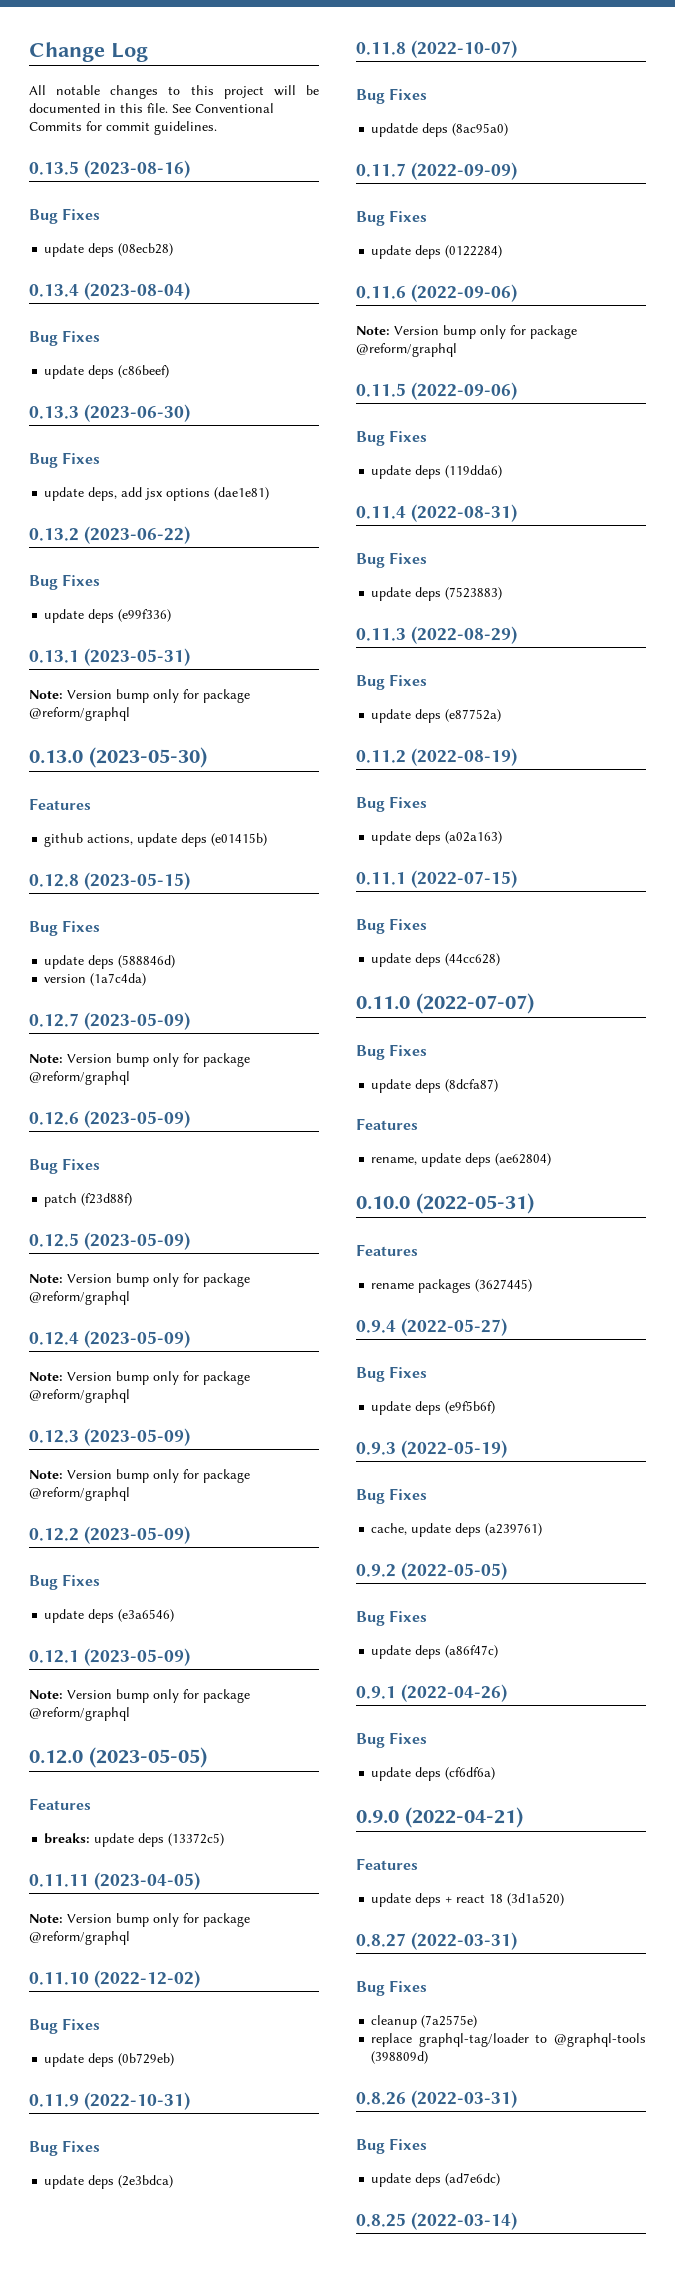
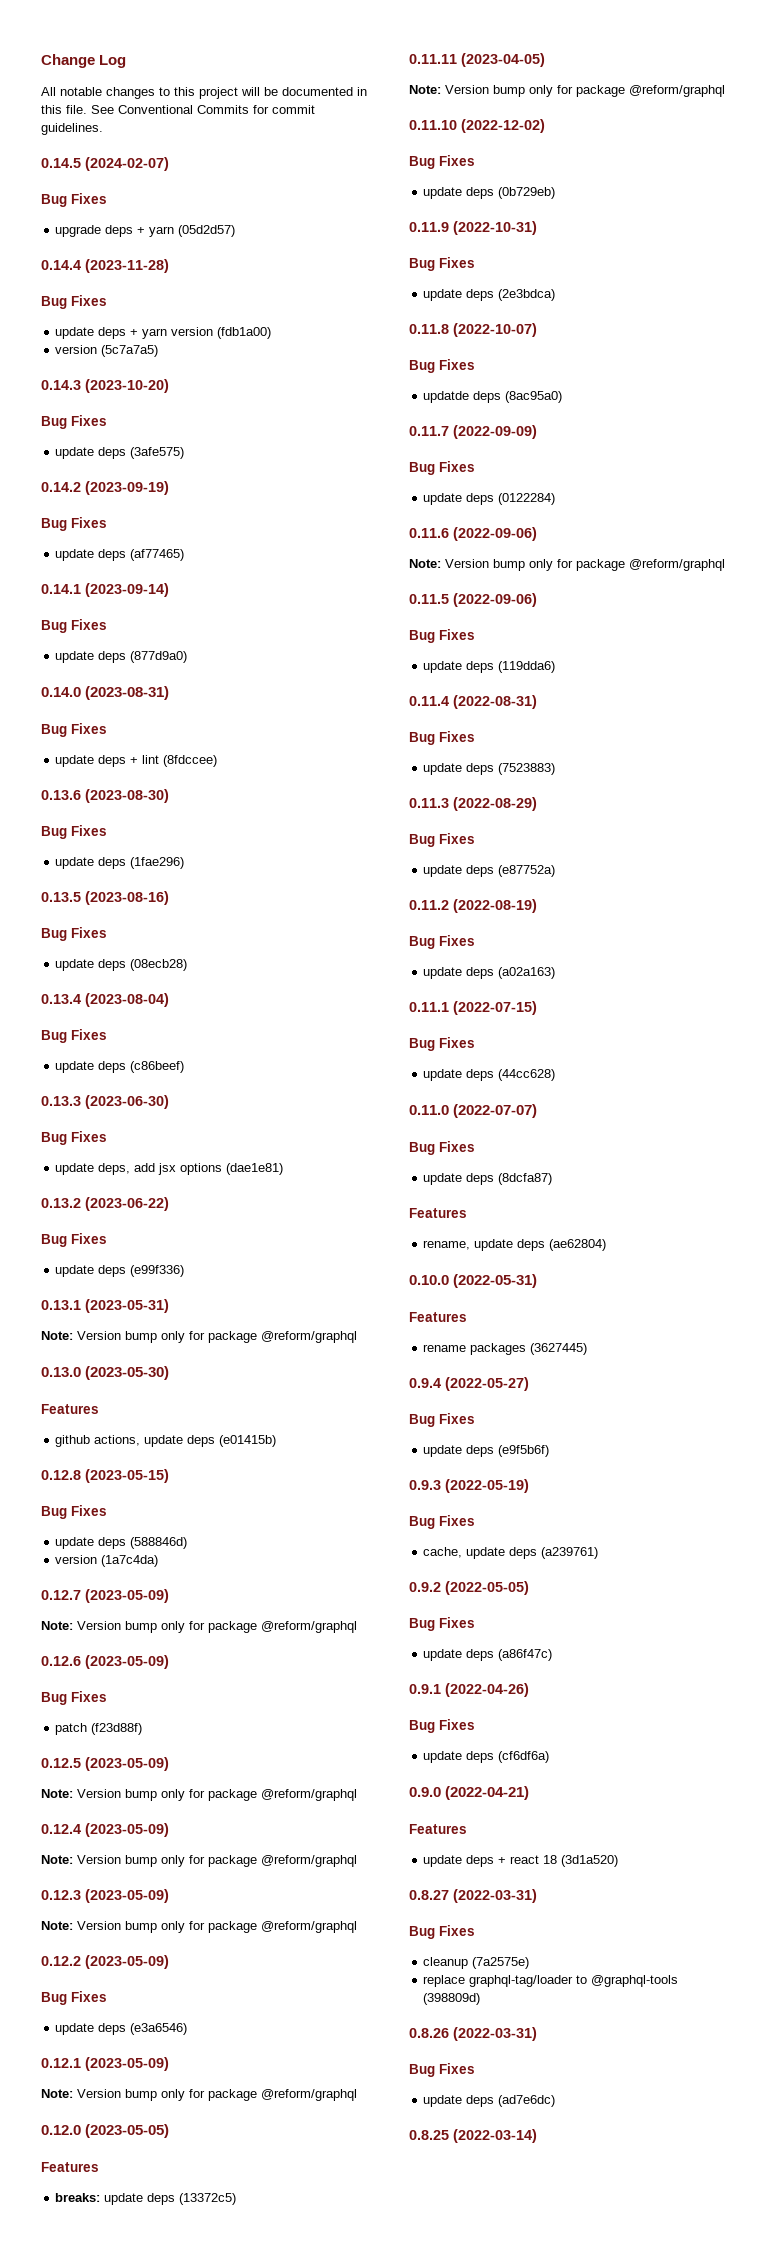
+ 0.14.5 (2024-02-07)
+ Bug Fixes
+ upgrade deps + yarn (05d2d57)
+ 0.14.4 (2023-11-28)
+ Bug Fixes
+ update deps + yarn version (fdb1a00)
+ version (5c7a7a5)
+ 0.14.3 (2023-10-20)
+ Bug Fixes
+ update deps (3afe575)
+ 0.14.2 (2023-09-19)
+ Bug Fixes
+ update deps (af77465)
+ 0.14.1 (2023-09-14)
+ Bug Fixes
+ update deps (877d9a0)
+ 0.14.0 (2023-08-31)
+ Bug Fixes
+ update deps + lint (8fdccee)
+ 0.13.6 (2023-08-30)
+ Bug Fixes
+ update deps (1fae296)

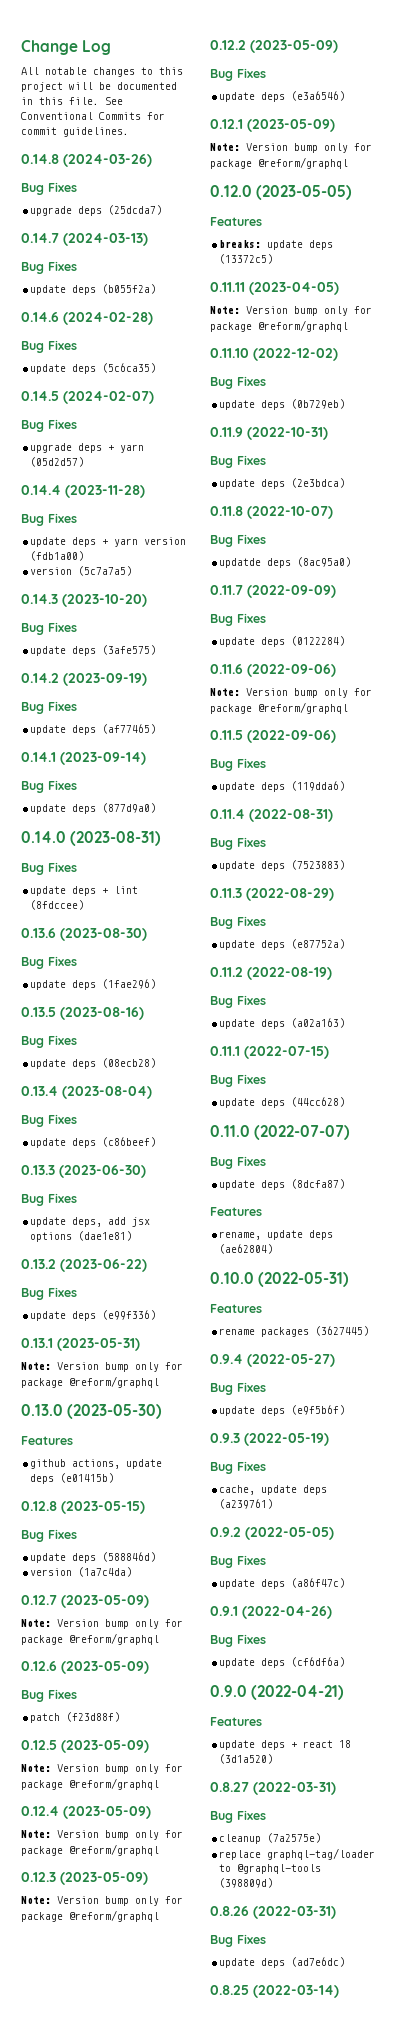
+ 0.14.8 (2024-03-26)
+ Bug Fixes
+ upgrade deps (25dcda7)
+ 0.14.7 (2024-03-13)
+ Bug Fixes
+ update deps (b055f2a)
+ 0.14.6 (2024-02-28)
+ Bug Fixes
+ update deps (5c6ca35)

